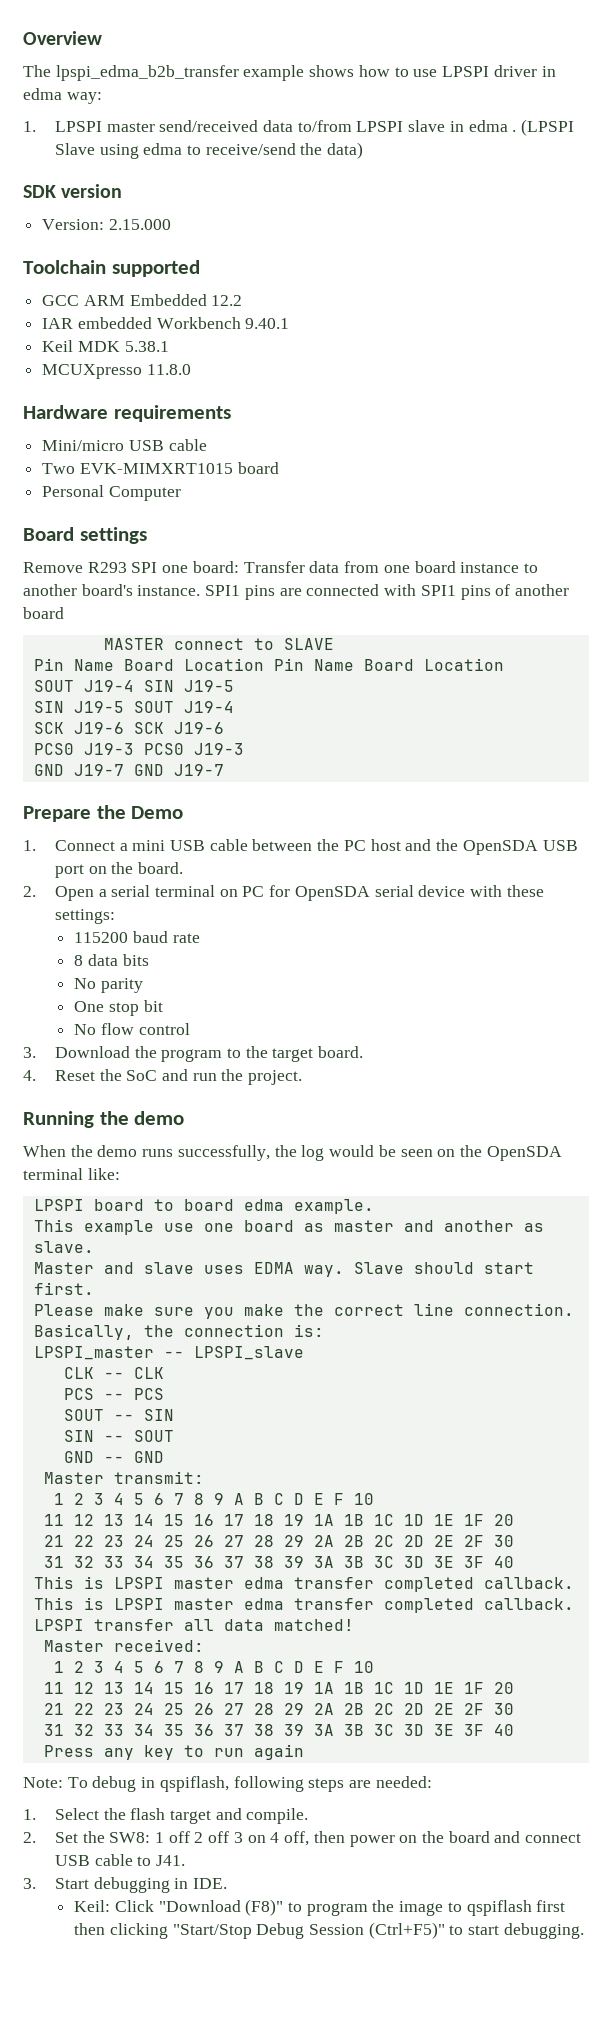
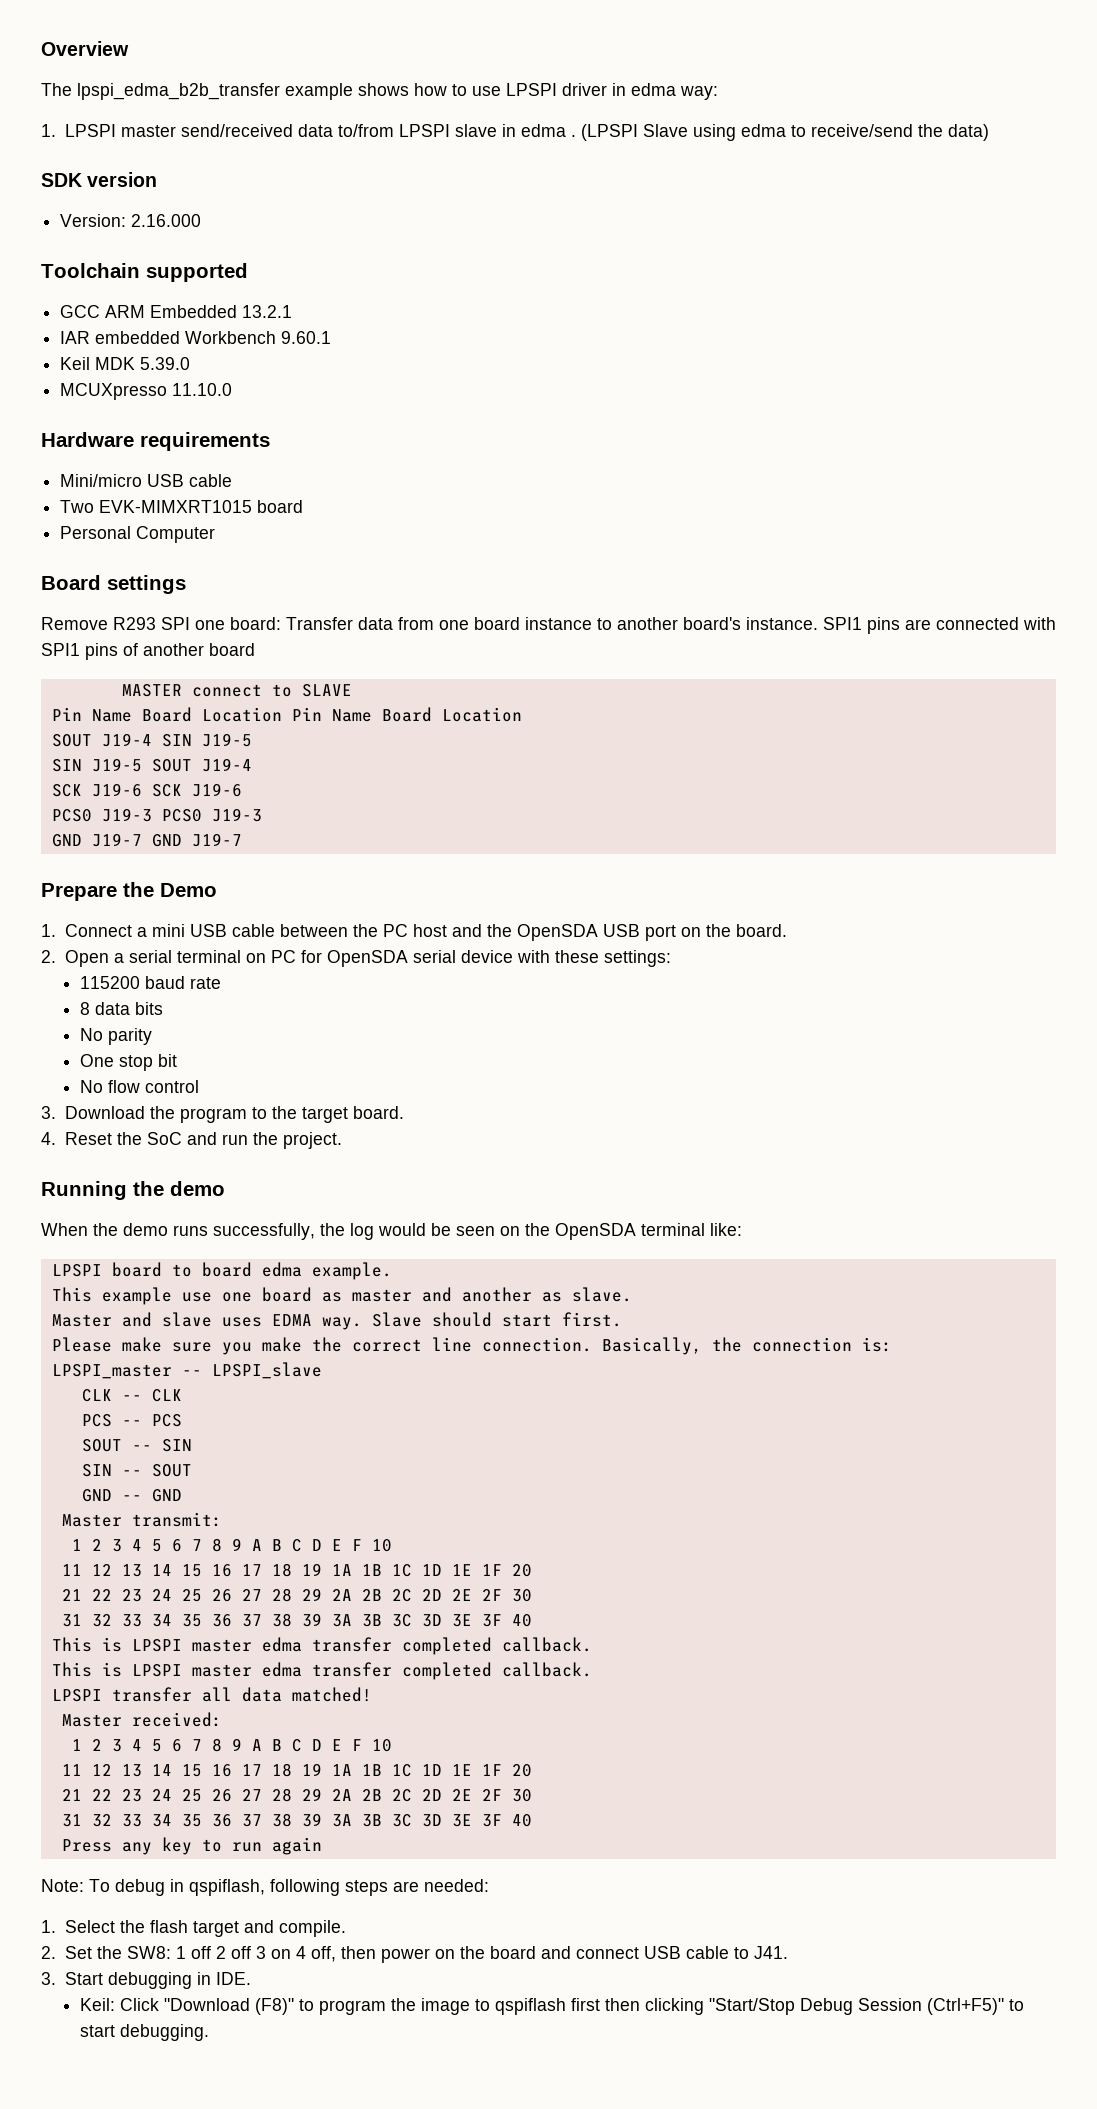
- Version: 2.15.000
+ Version: 2.16.000
- GCC ARM Embedded 12.2
+ GCC ARM Embedded 13.2.1
- IAR embedded Workbench 9.40.1
+ IAR embedded Workbench 9.60.1
- Keil MDK 5.38.1
+ Keil MDK 5.39.0
- MCUXpresso 11.8.0
+ MCUXpresso 11.10.0

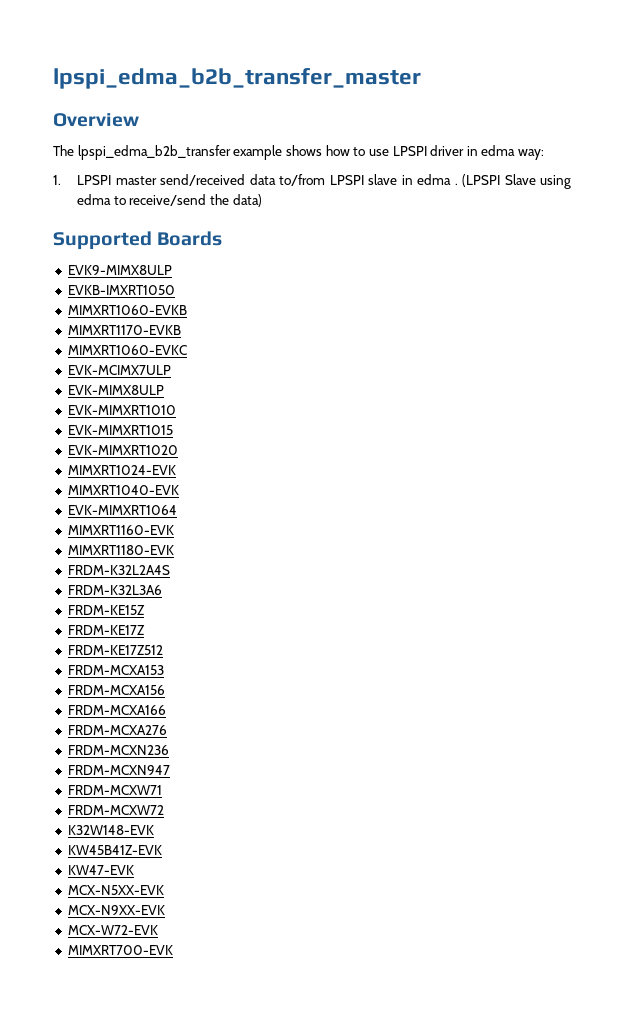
+ lpspi_edma_b2b_transfer_master
- SDK version
- Version: 2.16.000
- Toolchain supported
- GCC ARM Embedded 13.2.1
- IAR embedded Workbench 9.60.1
- Keil MDK 5.39.0
- MCUXpresso 11.10.0
- Hardware requirements
- Mini/micro USB cable
- Two EVK-MIMXRT1015 board
- Personal Computer
- Board settings
- Remove R293 SPI one board: Transfer data from one board instance to another board's instance. SPI1 pins are connected with SPI1 pins of another board
- MASTER connect to SLAVE
- Pin Name Board Location Pin Name Board Location
- SOUT J19-4 SIN J19-5
- SIN J19-5 SOUT J19-4
- SCK J19-6 SCK J19-6
- PCS0 J19-3 PCS0 J19-3
- GND J19-7 GND J19-7
- Prepare the Demo
- 1. Connect a mini USB cable between the PC host and the OpenSDA USB port on the board.
- 2. Open a serial terminal on PC for OpenSDA serial device with these settings:
- 115200 baud rate
- 8 data bits
- No parity
- One stop bit
- No flow control
- 3. Download the program to the target board.
- 4. Reset the SoC and run the project.
- Running the demo
- When the demo runs successfully, the log would be seen on the OpenSDA terminal like:
- LPSPI board to board edma example.
- This example use one board as master and another as slave.
- Master and slave uses EDMA way. Slave should start first.
- Please make sure you make the correct line connection. Basically, the connection is:
- LPSPI_master -- LPSPI_slave
- CLK -- CLK
- PCS -- PCS
- SOUT -- SIN
- SIN -- SOUT
- GND -- GND
- Master transmit:
- 1 2 3 4 5 6 7 8 9 A B C D E F 10
- 11 12 13 14 15 16 17 18 19 1A 1B 1C 1D 1E 1F 20
- 21 22 23 24 25 26 27 28 29 2A 2B 2C 2D 2E 2F 30
- 31 32 33 34 35 36 37 38 39 3A 3B 3C 3D 3E 3F 40
- This is LPSPI master edma transfer completed callback.
- This is LPSPI master edma transfer completed callback.
- LPSPI transfer all data matched!
- Master received:
- 1 2 3 4 5 6 7 8 9 A B C D E F 10
- 11 12 13 14 15 16 17 18 19 1A 1B 1C 1D 1E 1F 20
- 21 22 23 24 25 26 27 28 29 2A 2B 2C 2D 2E 2F 30
- 31 32 33 34 35 36 37 38 39 3A 3B 3C 3D 3E 3F 40
- Press any key to run again
- Note: To debug in qspiflash, following steps are needed:
- 1. Select the flash target and compile.
- 2. Set the SW8: 1 off 2 off 3 on 4 off, then power on the board and connect USB cable to J41.
- 3. Start debugging in IDE.
- Keil: Click "Download (F8)" to program the image to qspiflash first then clicking "Start/Stop Debug Session (Ctrl+F5)" to start debugging.
+ Supported Boards
+ EVK9-MIMX8ULP
+ EVKB-IMXRT1050
+ MIMXRT1060-EVKB
+ MIMXRT1170-EVKB
+ MIMXRT1060-EVKC
+ EVK-MCIMX7ULP
+ EVK-MIMX8ULP
+ EVK-MIMXRT1010
+ EVK-MIMXRT1015
+ EVK-MIMXRT1020
+ MIMXRT1024-EVK
+ MIMXRT1040-EVK
+ EVK-MIMXRT1064
+ MIMXRT1160-EVK
+ MIMXRT1180-EVK
+ FRDM-K32L2A4S
+ FRDM-K32L3A6
+ FRDM-KE15Z
+ FRDM-KE17Z
+ FRDM-KE17Z512
+ FRDM-MCXA153
+ FRDM-MCXA156
+ FRDM-MCXA166
+ FRDM-MCXA276
+ FRDM-MCXN236
+ FRDM-MCXN947
+ FRDM-MCXW71
+ FRDM-MCXW72
+ K32W148-EVK
+ KW45B41Z-EVK
+ KW47-EVK
+ MCX-N5XX-EVK
+ MCX-N9XX-EVK
+ MCX-W72-EVK
+ MIMXRT700-EVK

